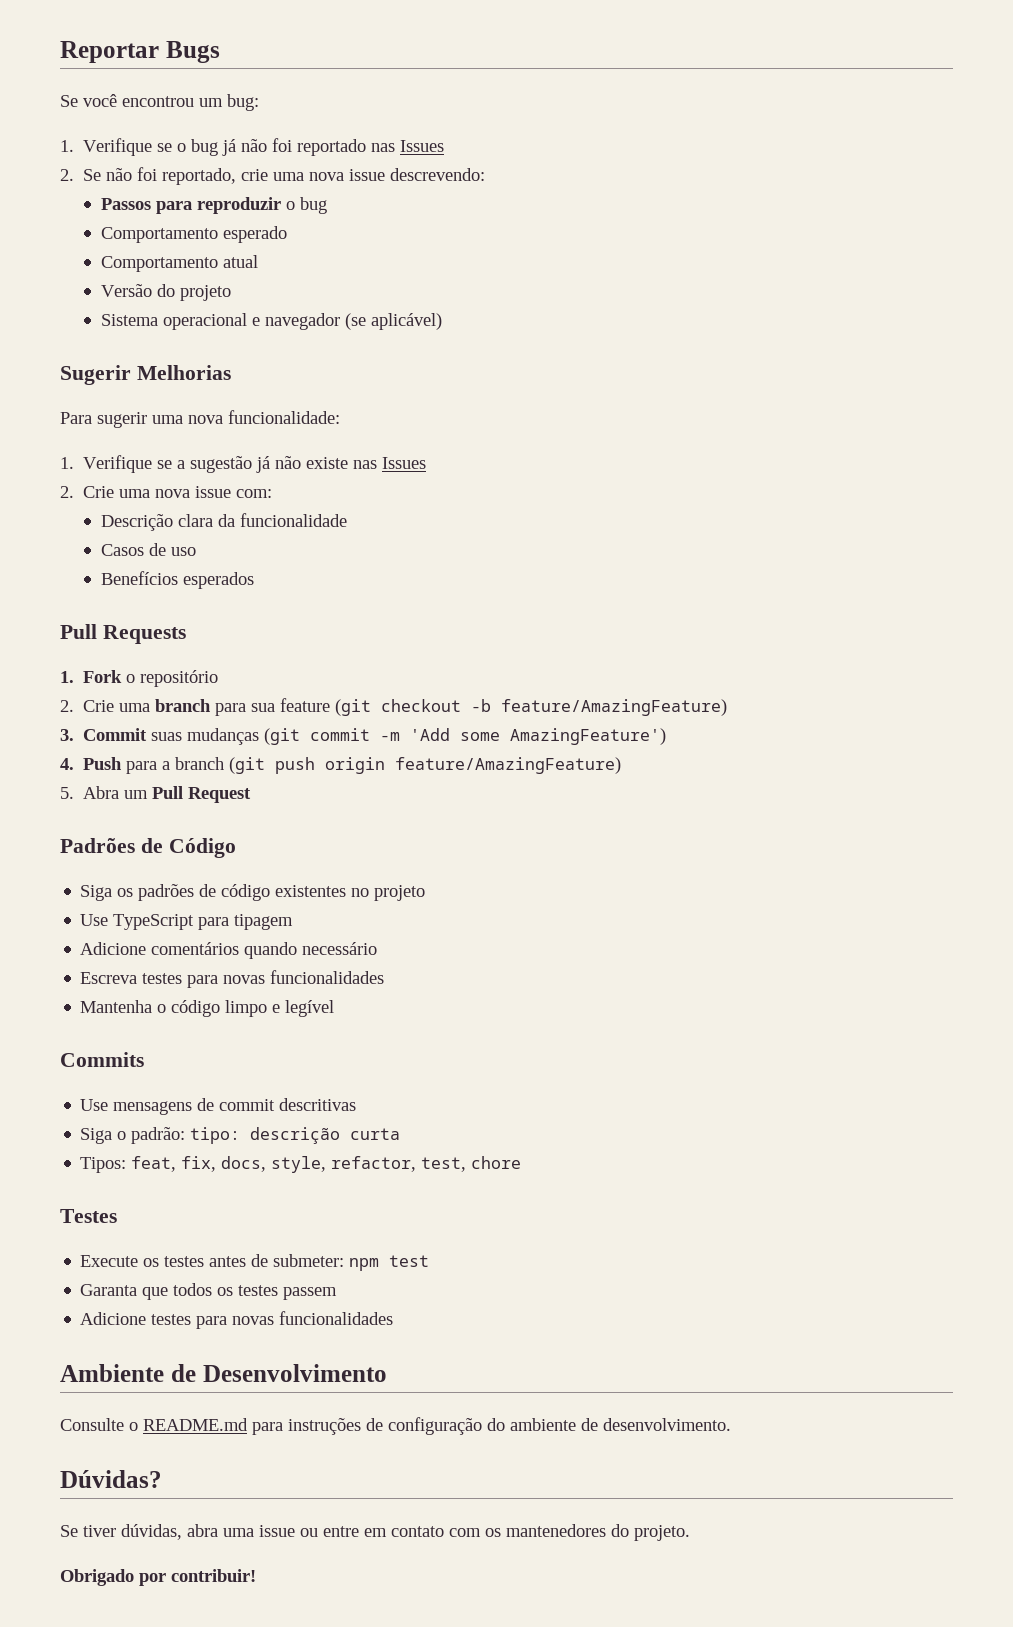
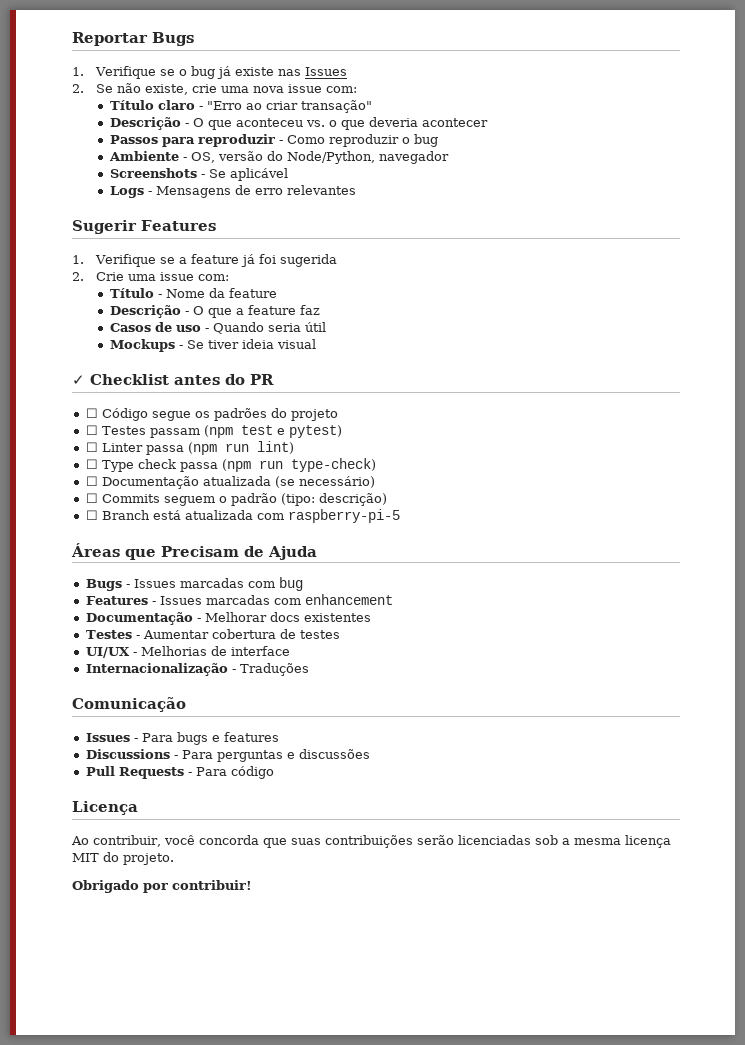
- Se você encontrou um bug:
- 1. Verifique se o bug já não foi reportado nas Issues
+ 1. Verifique se o bug já existe nas Issues
- 2. Se não foi reportado, crie uma nova issue descrevendo:
+ 2. Se não existe, crie uma nova issue com:
+ Título claro - "Erro ao criar transação"
+ Descrição - O que aconteceu vs. o que deveria acontecer
- Passos para reproduzir o bug
+ Passos para reproduzir - Como reproduzir o bug
- Comportamento esperado
- Comportamento atual
- Versão do projeto
- Sistema operacional e navegador (se aplicável)
- Sugerir Melhorias
- Para sugerir uma nova funcionalidade:
- 1. Verifique se a sugestão já não existe nas Issues
- 2. Crie uma nova issue com:
- Descrição clara da funcionalidade
- Casos de uso
- Benefícios esperados
- Pull Requests
- 1. Fork o repositório
- 2. Crie uma branch para sua feature (git checkout -b feature/AmazingFeature)
- 3. Commit suas mudanças (git commit -m 'Add some AmazingFeature')
- 4. Push para a branch (git push origin feature/AmazingFeature)
- 5. Abra um Pull Request
- Padrões de Código
- Siga os padrões de código existentes no projeto
- Use TypeScript para tipagem
- Adicione comentários quando necessário
- Escreva testes para novas funcionalidades
- Mantenha o código limpo e legível
- Commits
- Use mensagens de commit descritivas
- Siga o padrão: tipo: descrição curta
- Tipos: feat, fix, docs, style, refactor, test, chore
- Testes
- Execute os testes antes de submeter: npm test
- Garanta que todos os testes passem
- Adicione testes para novas funcionalidades
- Ambiente de Desenvolvimento
- Consulte o README.md para instruções de configuração do ambiente de desenvolvimento.
- Dúvidas?
- Se tiver dúvidas, abra uma issue ou entre em contato com os mantenedores do projeto.
+ Ambiente - OS, versão do Node/Python, navegador
+ Screenshots - Se aplicável
+ Logs - Mensagens de erro relevantes
+ Sugerir Features
+ 1. Verifique se a feature já foi sugerida
+ 2. Crie uma issue com:
+ Título - Nome da feature
+ Descrição - O que a feature faz
+ Casos de uso - Quando seria útil
+ Mockups - Se tiver ideia visual
+ ✓ Checklist antes do PR
+ ☐ Código segue os padrões do projeto
+ ☐ Testes passam (npm test e pytest)
+ ☐ Linter passa (npm run lint)
+ ☐ Type check passa (npm run type-check)
+ ☐ Documentação atualizada (se necessário)
+ ☐ Commits seguem o padrão (tipo: descrição)
+ ☐ Branch está atualizada com raspberry-pi-5
+ Áreas que Precisam de Ajuda
+ Bugs - Issues marcadas com bug
+ Features - Issues marcadas com enhancement
+ Documentação - Melhorar docs existentes
+ Testes - Aumentar cobertura de testes
+ UI/UX - Melhorias de interface
+ Internacionalização - Traduções
+ Comunicação
+ Issues - Para bugs e features
+ Discussions - Para perguntas e discussões
+ Pull Requests - Para código
+ Licença
+ Ao contribuir, você concorda que suas contribuições serão licenciadas sob a mesma licença MIT do projeto.

